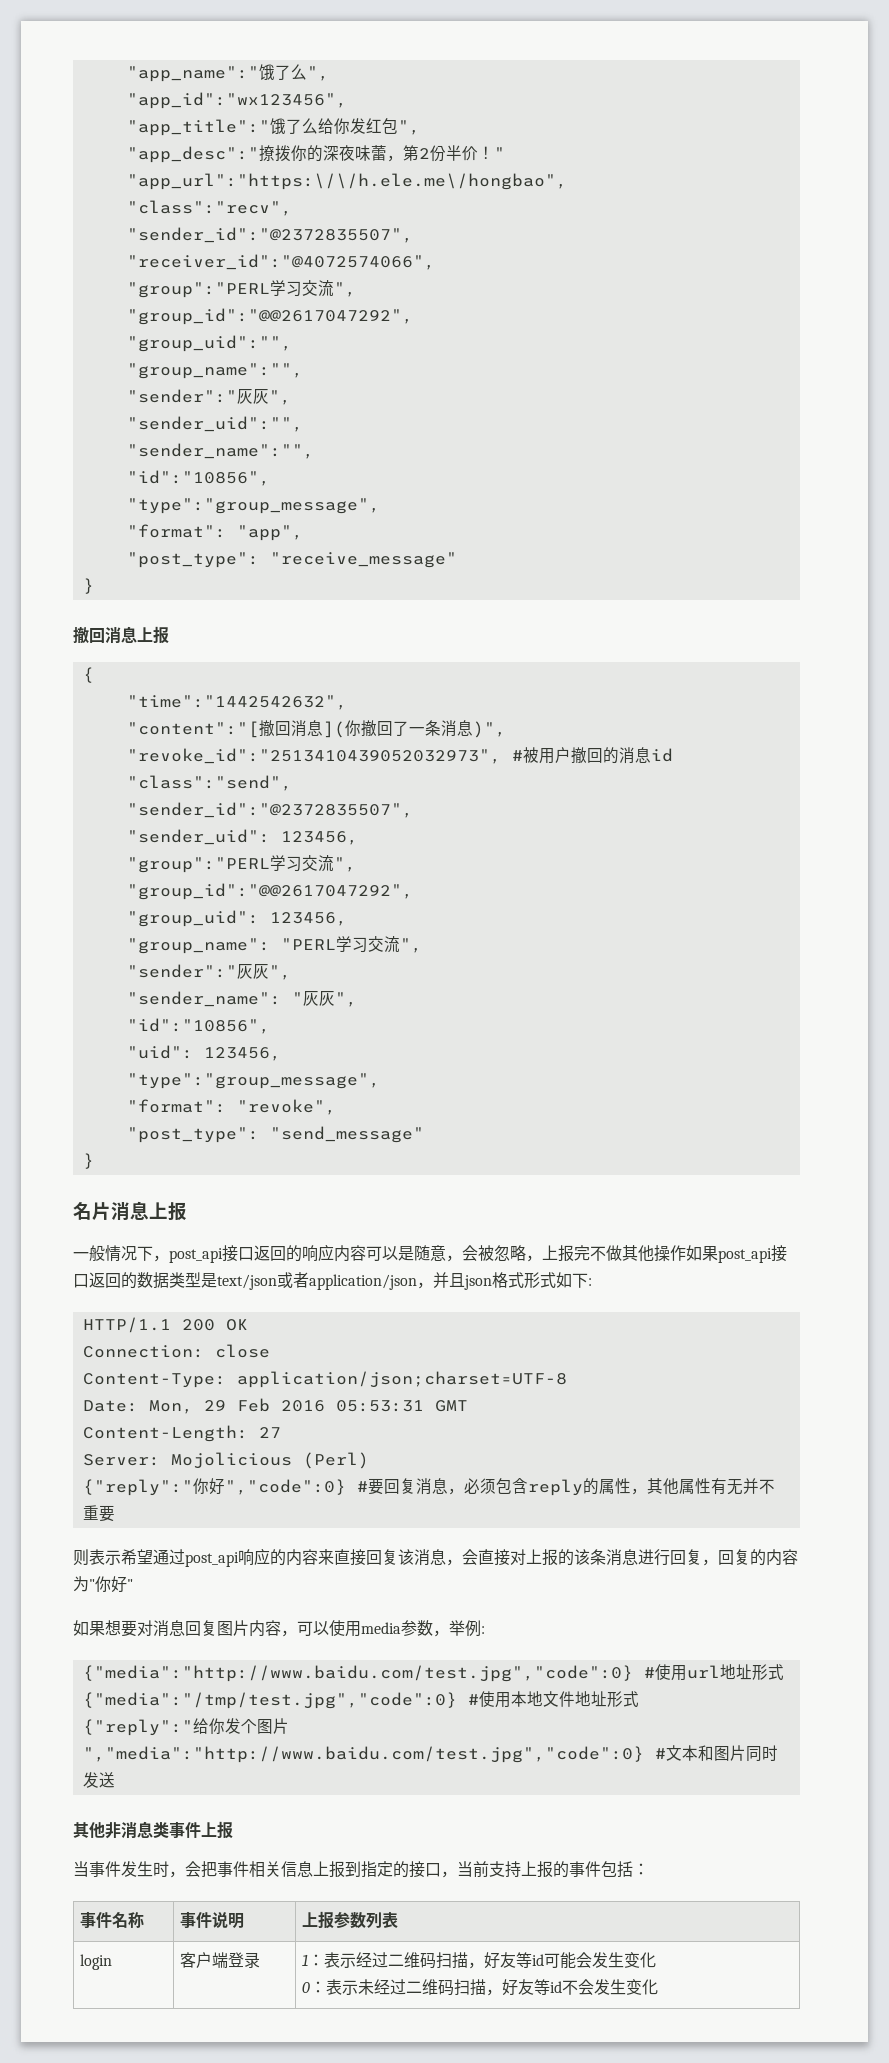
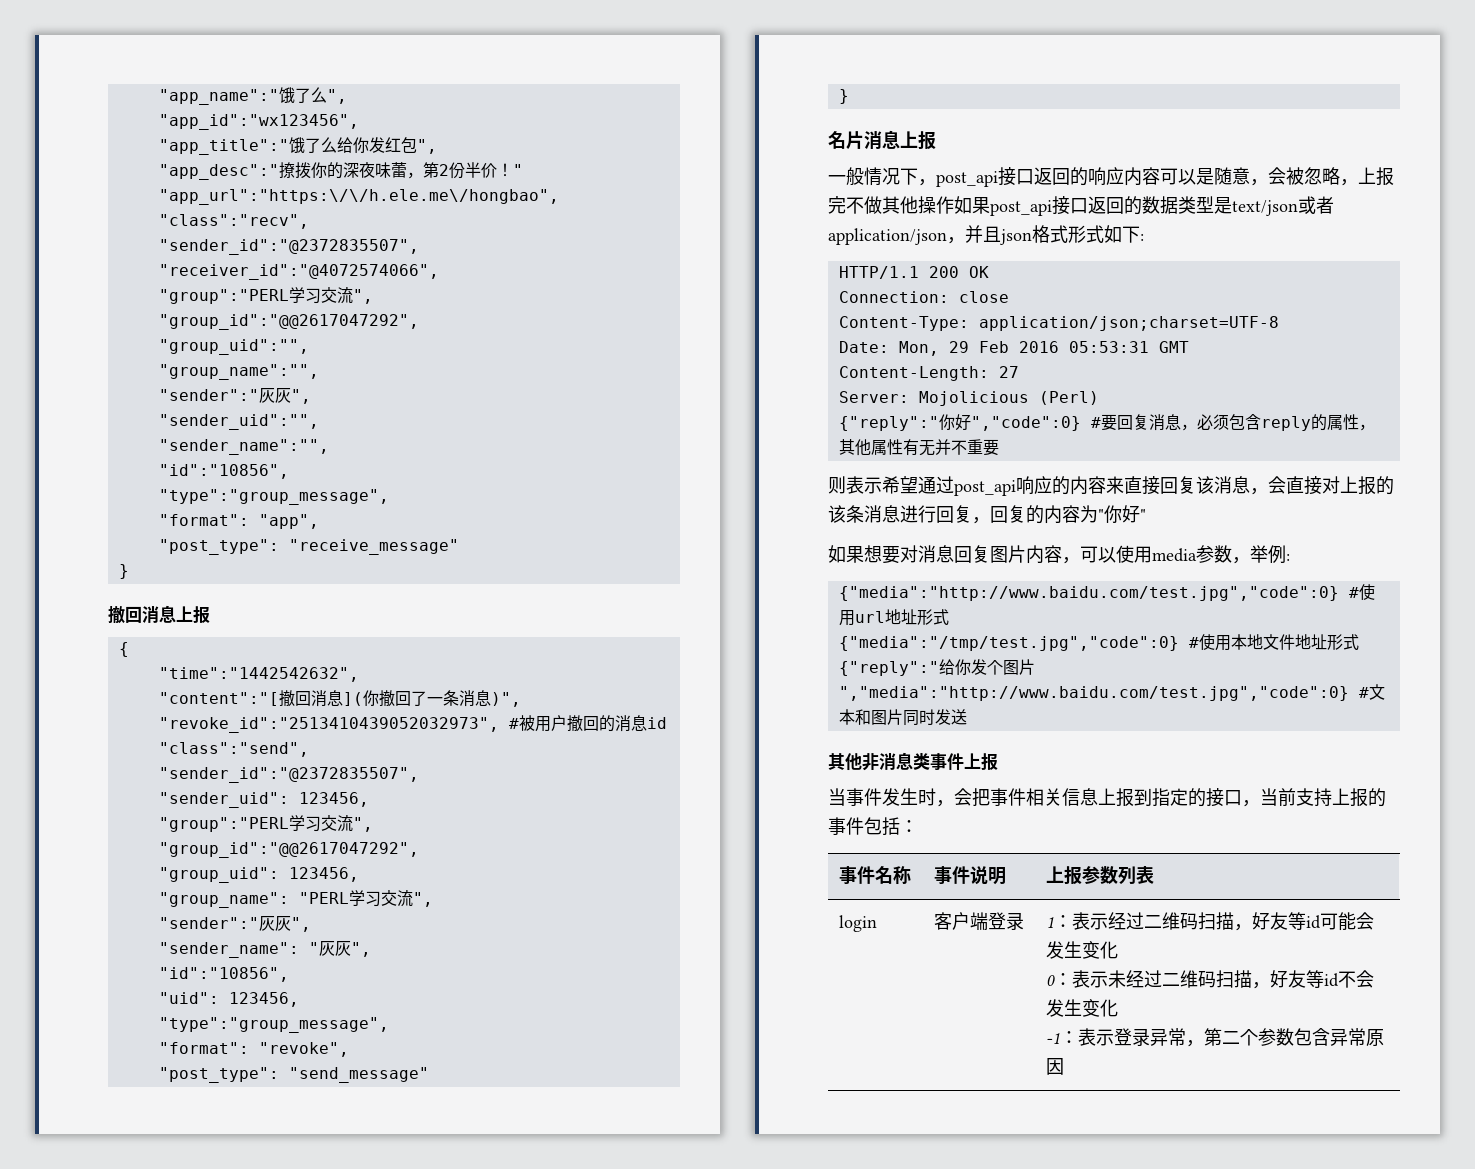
  login | 客户端登录 | 1：表示经过二维码扫描，好友等id可能会发生变化
  0：表示未经过二维码扫描，好友等id不会发生变化
+ -1：表示登录异常，第二个参数包含异常原因

